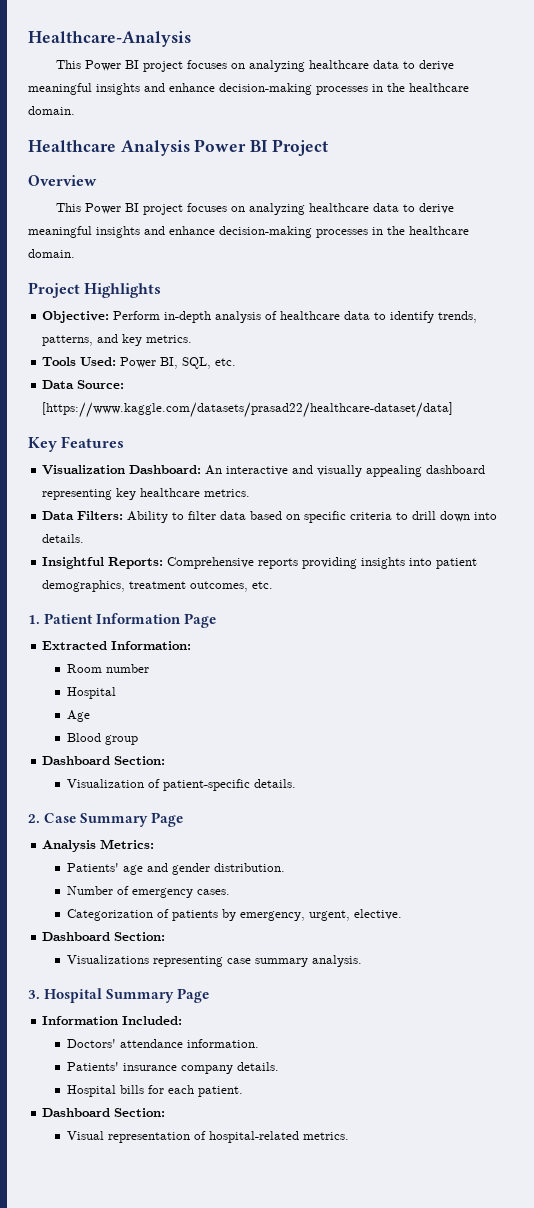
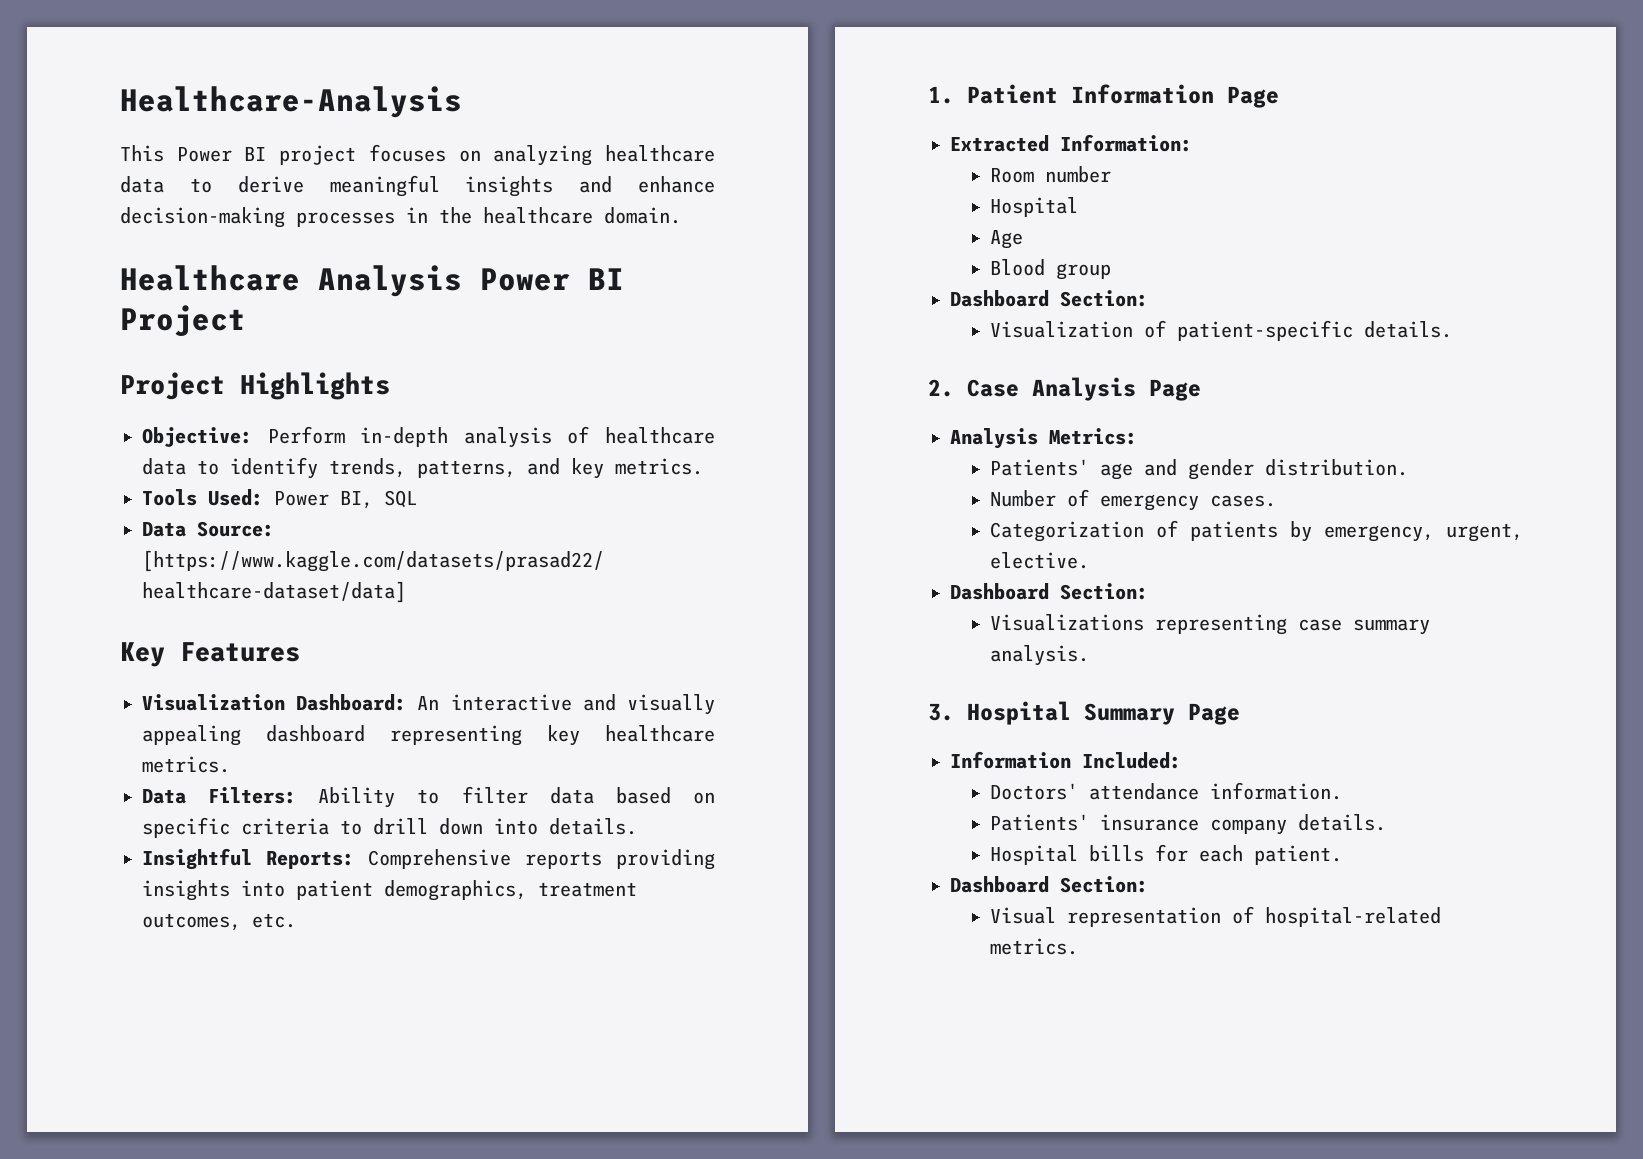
- Overview
- This Power BI project focuses on analyzing healthcare data to derive meaningful insights and enhance decision-making processes in the healthcare domain.
- Tools Used: Power BI, SQL, etc.
+ Tools Used: Power BI, SQL
- 2. Case Summary Page
+ 2. Case Analysis Page

